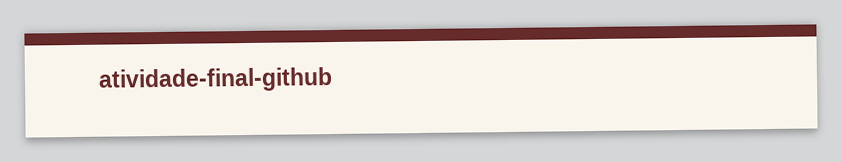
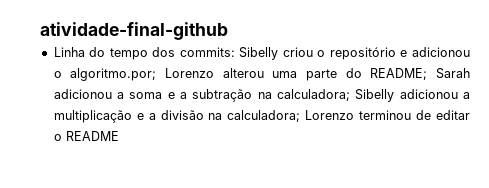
+ Linha do tempo dos commits: Sibelly criou o repositório e adicionou o algoritmo.por; Lorenzo alterou uma parte do README; Sarah adicionou a soma e a subtração na calculadora; Sibelly adicionou a multiplicação e a divisão na calculadora; Lorenzo terminou de editar o README

